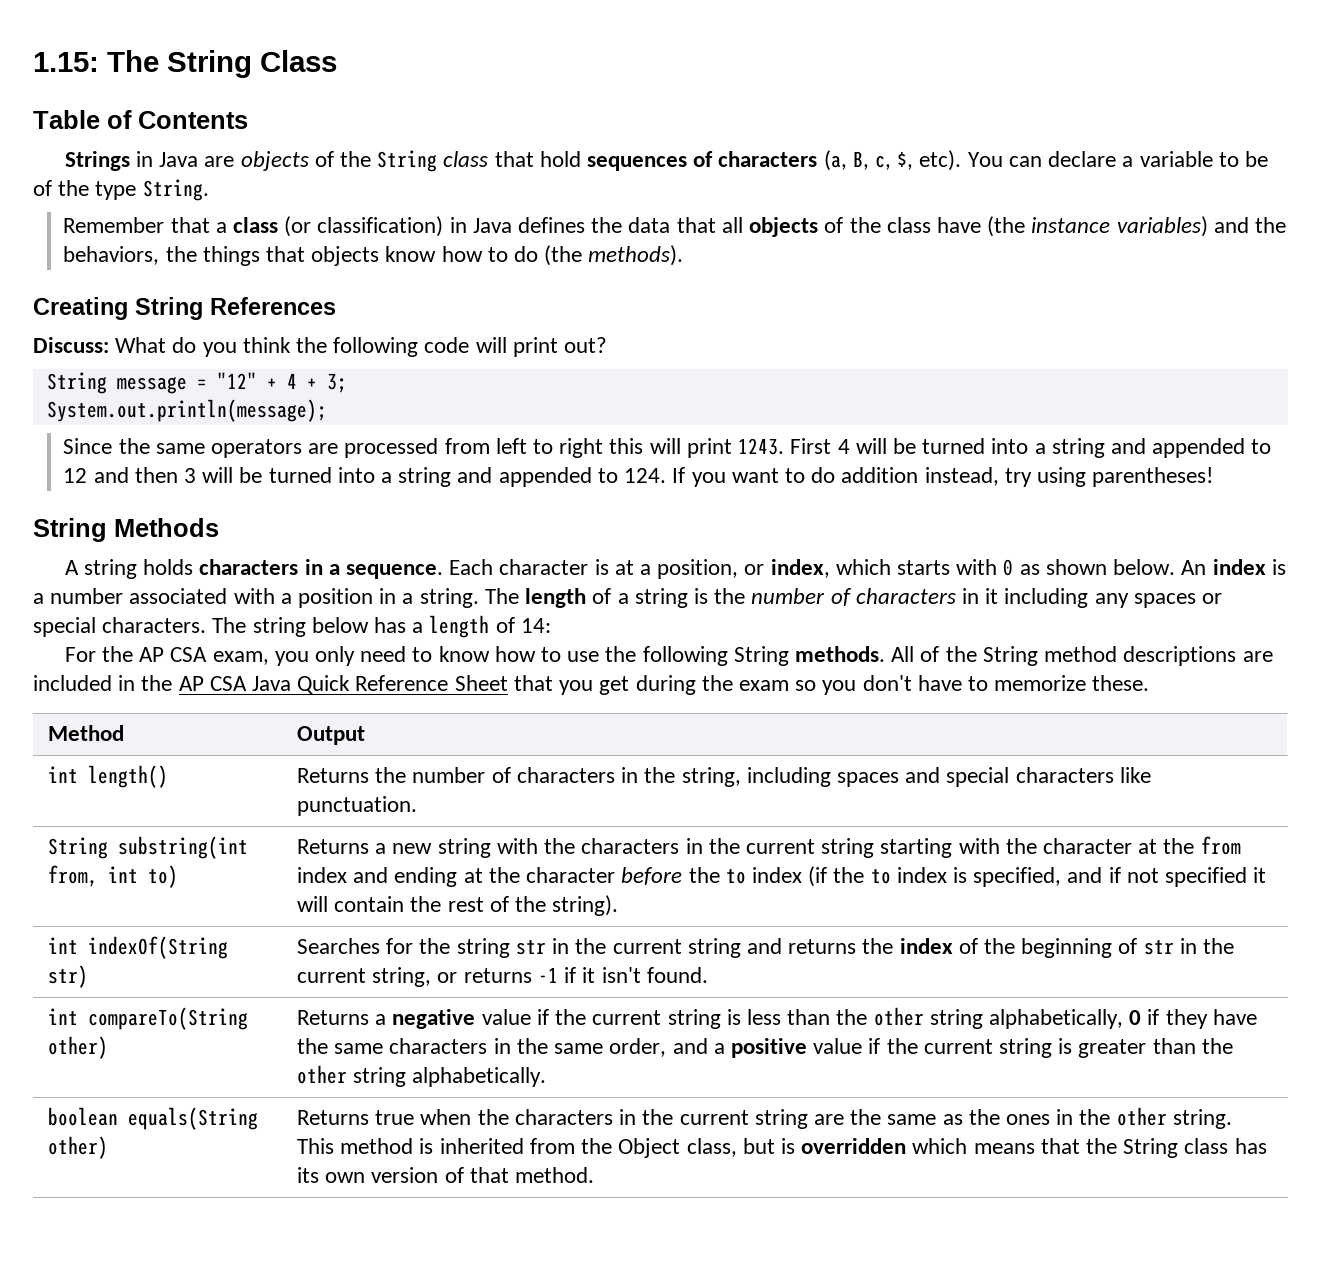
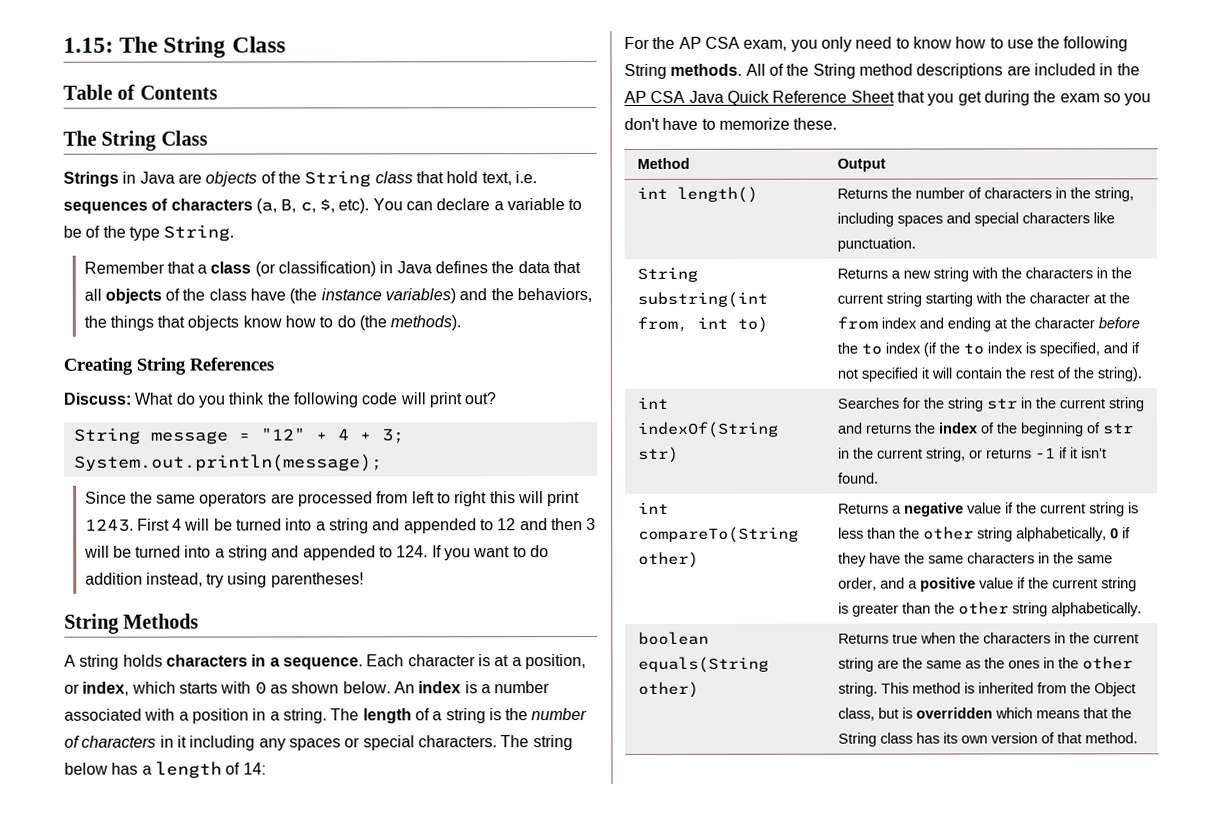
  Table of Contents
+ The String Class
- Strings in Java are objects of the String class that hold sequences of characters (a, B, c, $, etc).
+ Strings in Java are objects of the String class that hold text, i.e. sequences of characters (a, B, c, $, etc).

